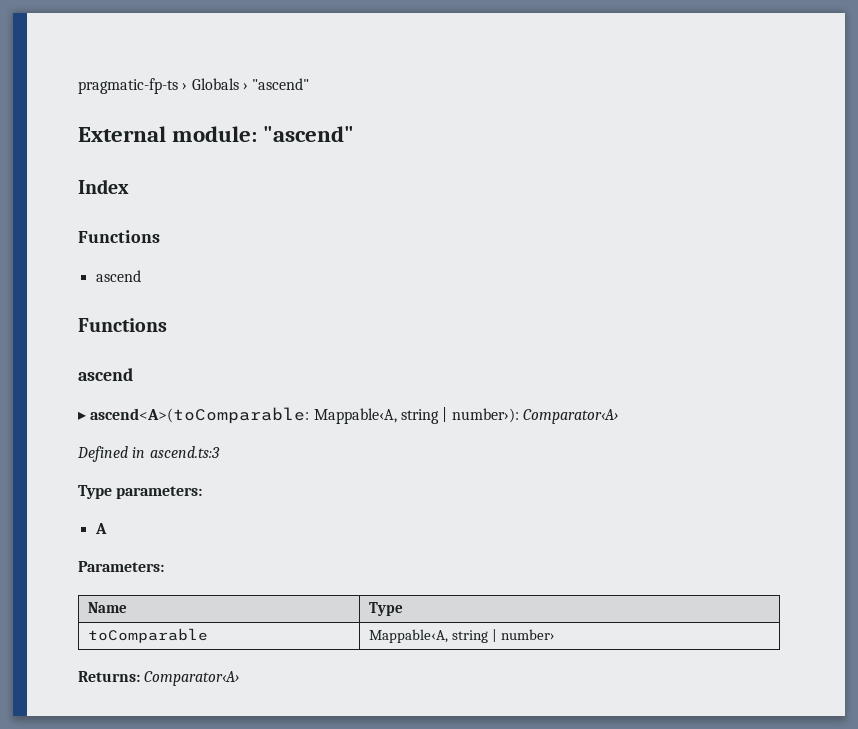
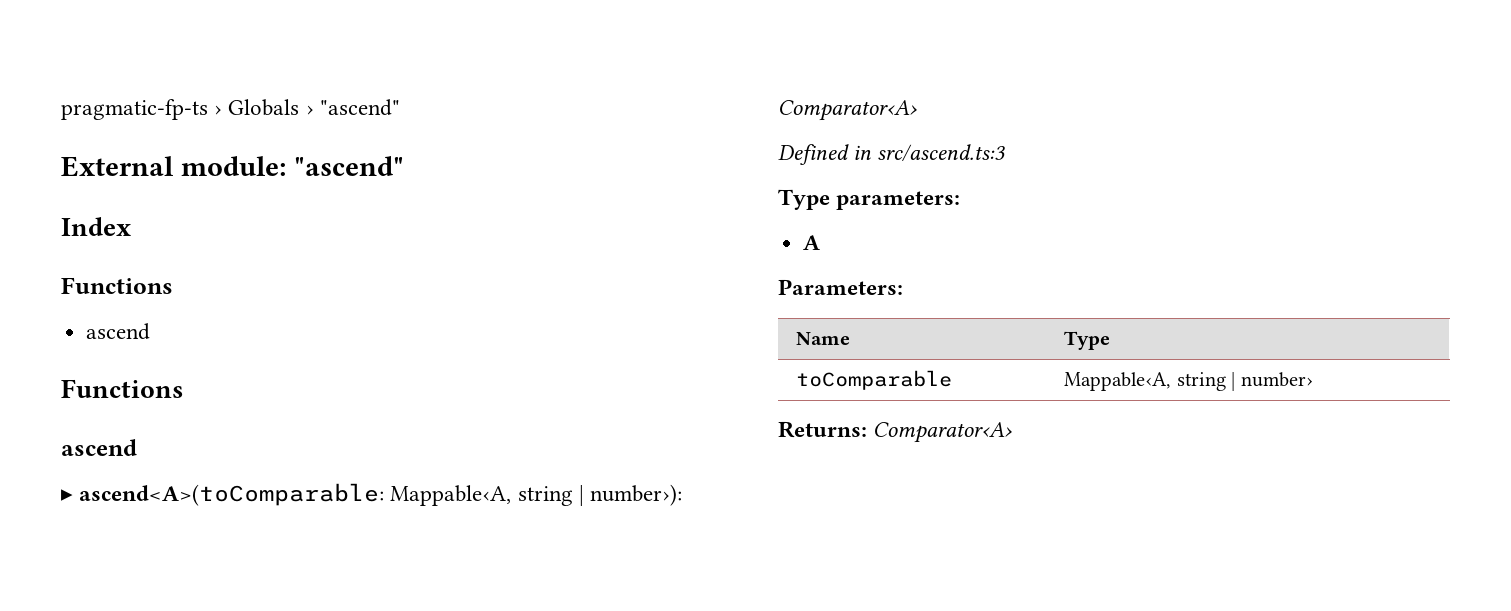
- Defined in ascend.ts:3
+ Defined in src/ascend.ts:3

